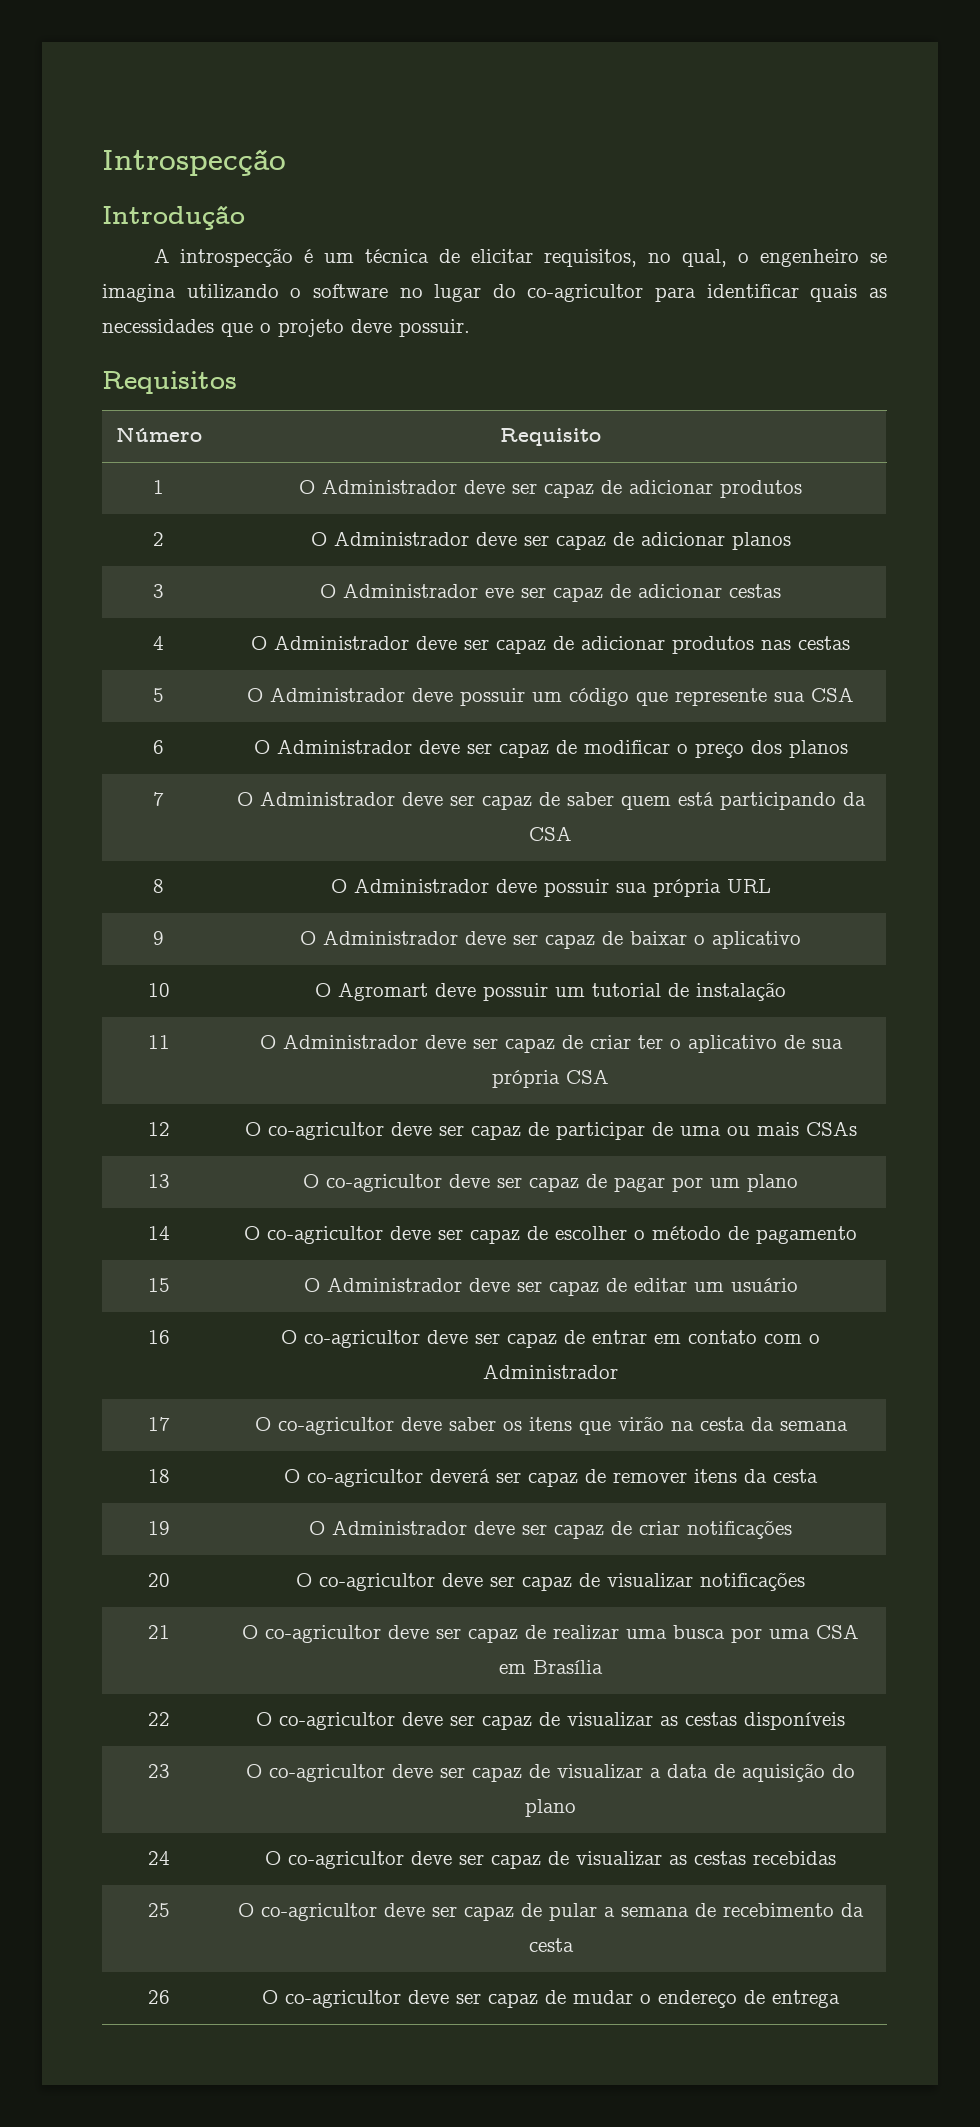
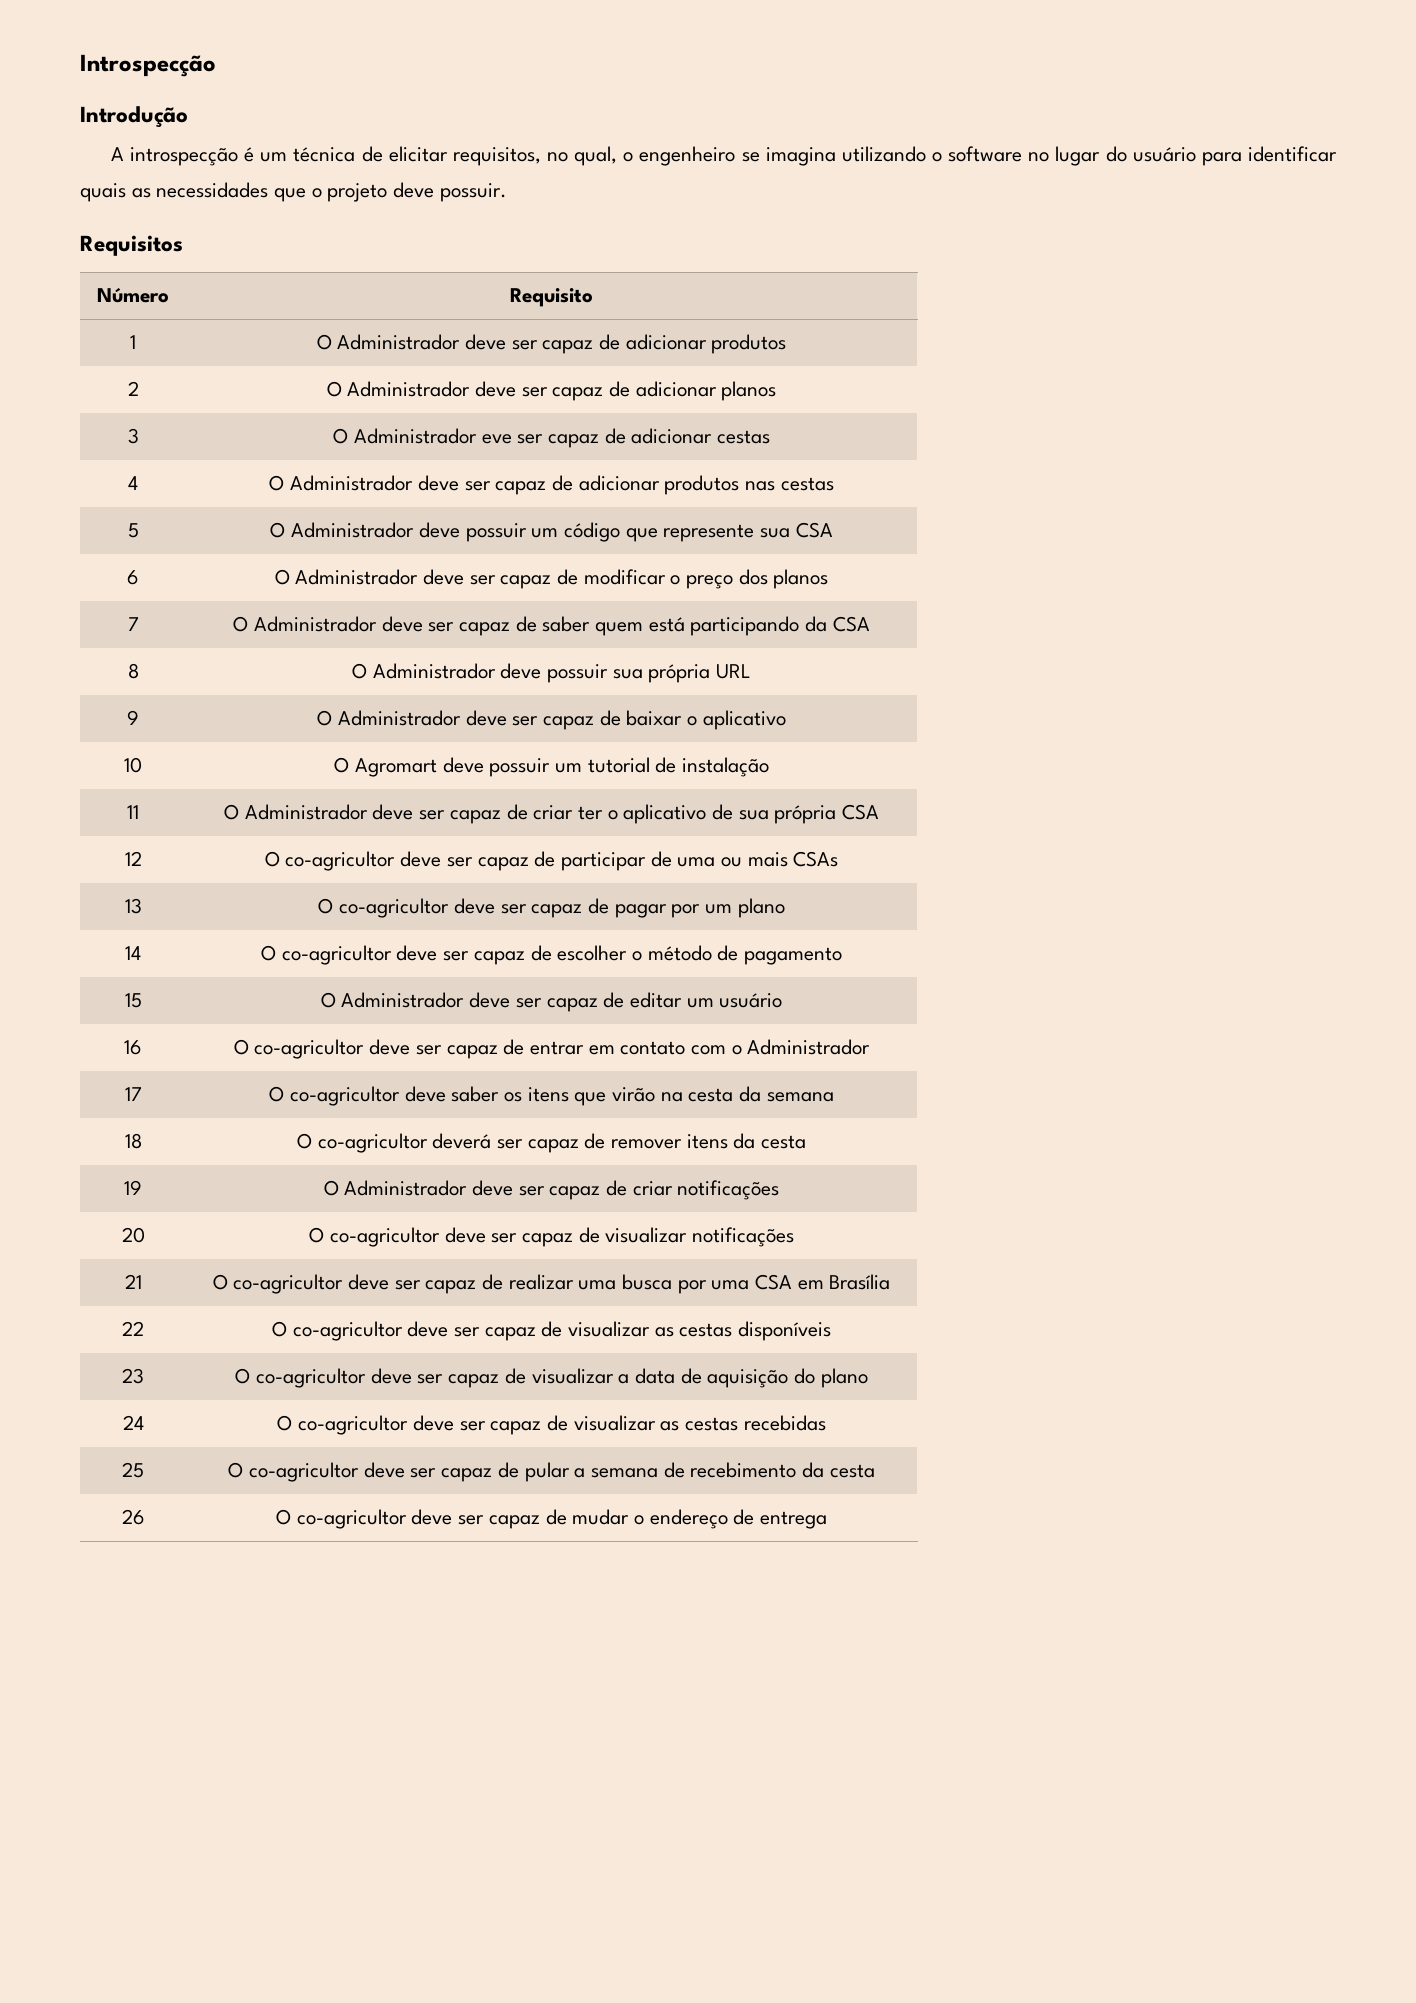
- A introspecção é um técnica de elicitar requisitos, no qual, o engenheiro se imagina utilizando o software no lugar do co-agricultor para identificar quais as necessidades que o projeto deve possuir.
+ A introspecção é um técnica de elicitar requisitos, no qual, o engenheiro se imagina utilizando o software no lugar do usuário para identificar quais as necessidades que o projeto deve possuir.

